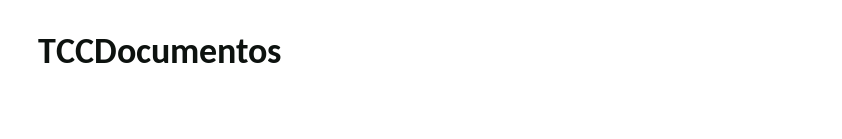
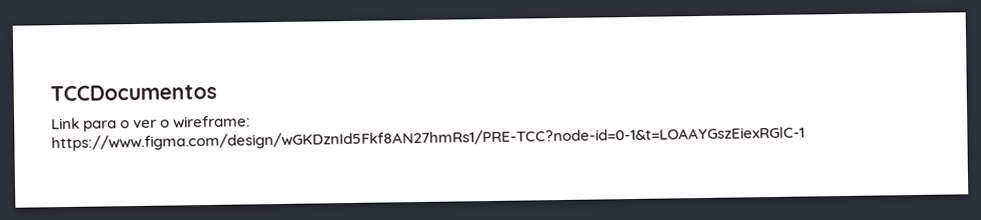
+ Link para o ver o wireframe: https://www.figma.com/design/wGKDznId5Fkf8AN27hmRs1/PRE-TCC?node-id=0-1&t=LOAAYGszEiexRGlC-1

